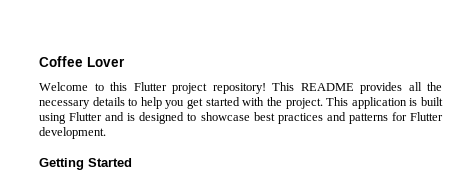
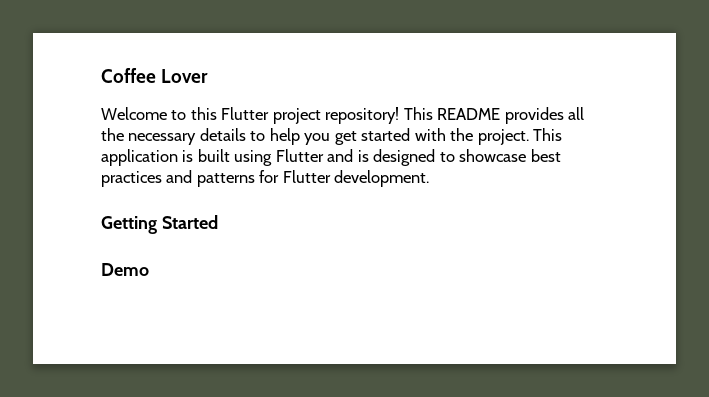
+ Demo

